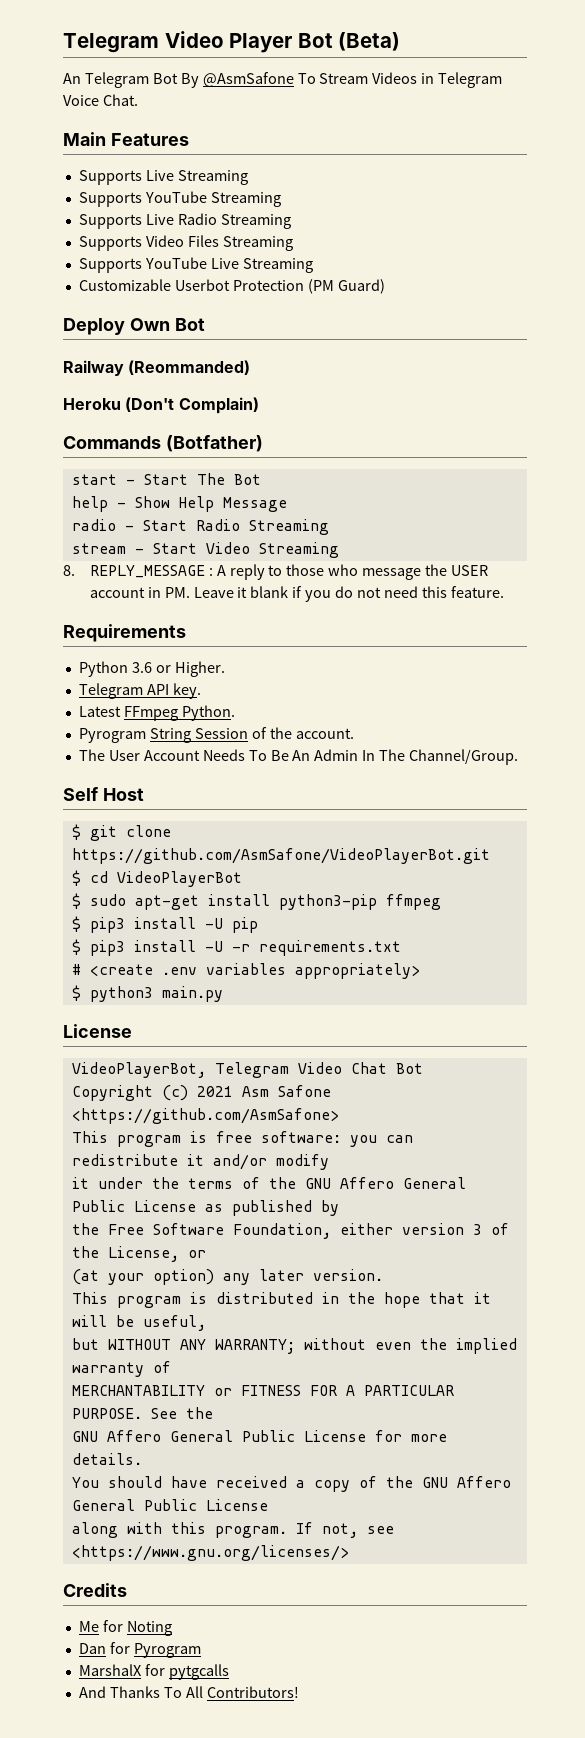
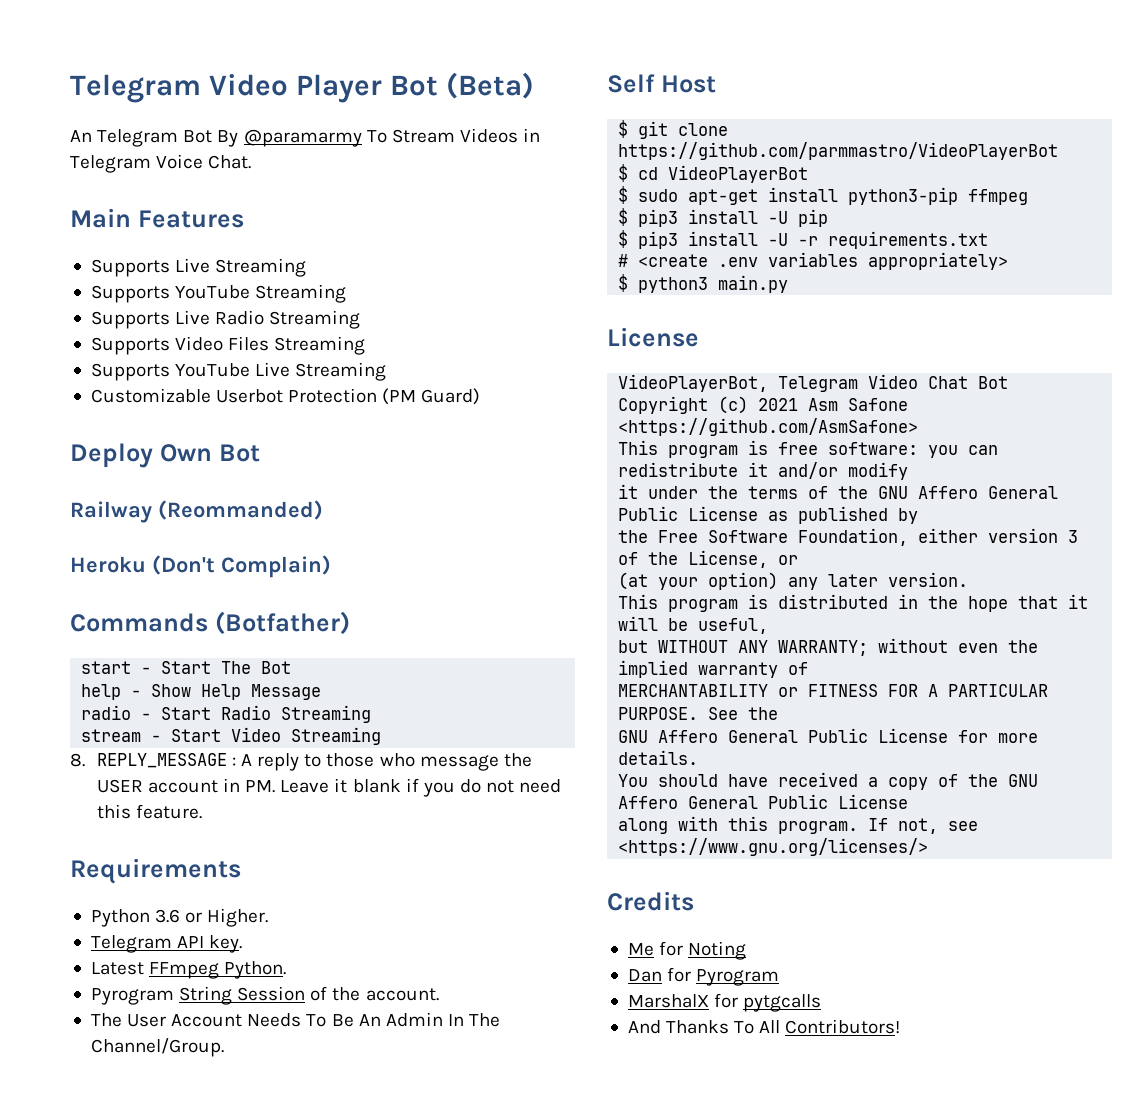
- An Telegram Bot By @AsmSafone To Stream Videos in Telegram Voice Chat.
+ An Telegram Bot By @paramarmy To Stream Videos in Telegram Voice Chat.
- $ git clone https://github.com/AsmSafone/VideoPlayerBot.git
+ $ git clone https://github.com/parmmastro/VideoPlayerBot

